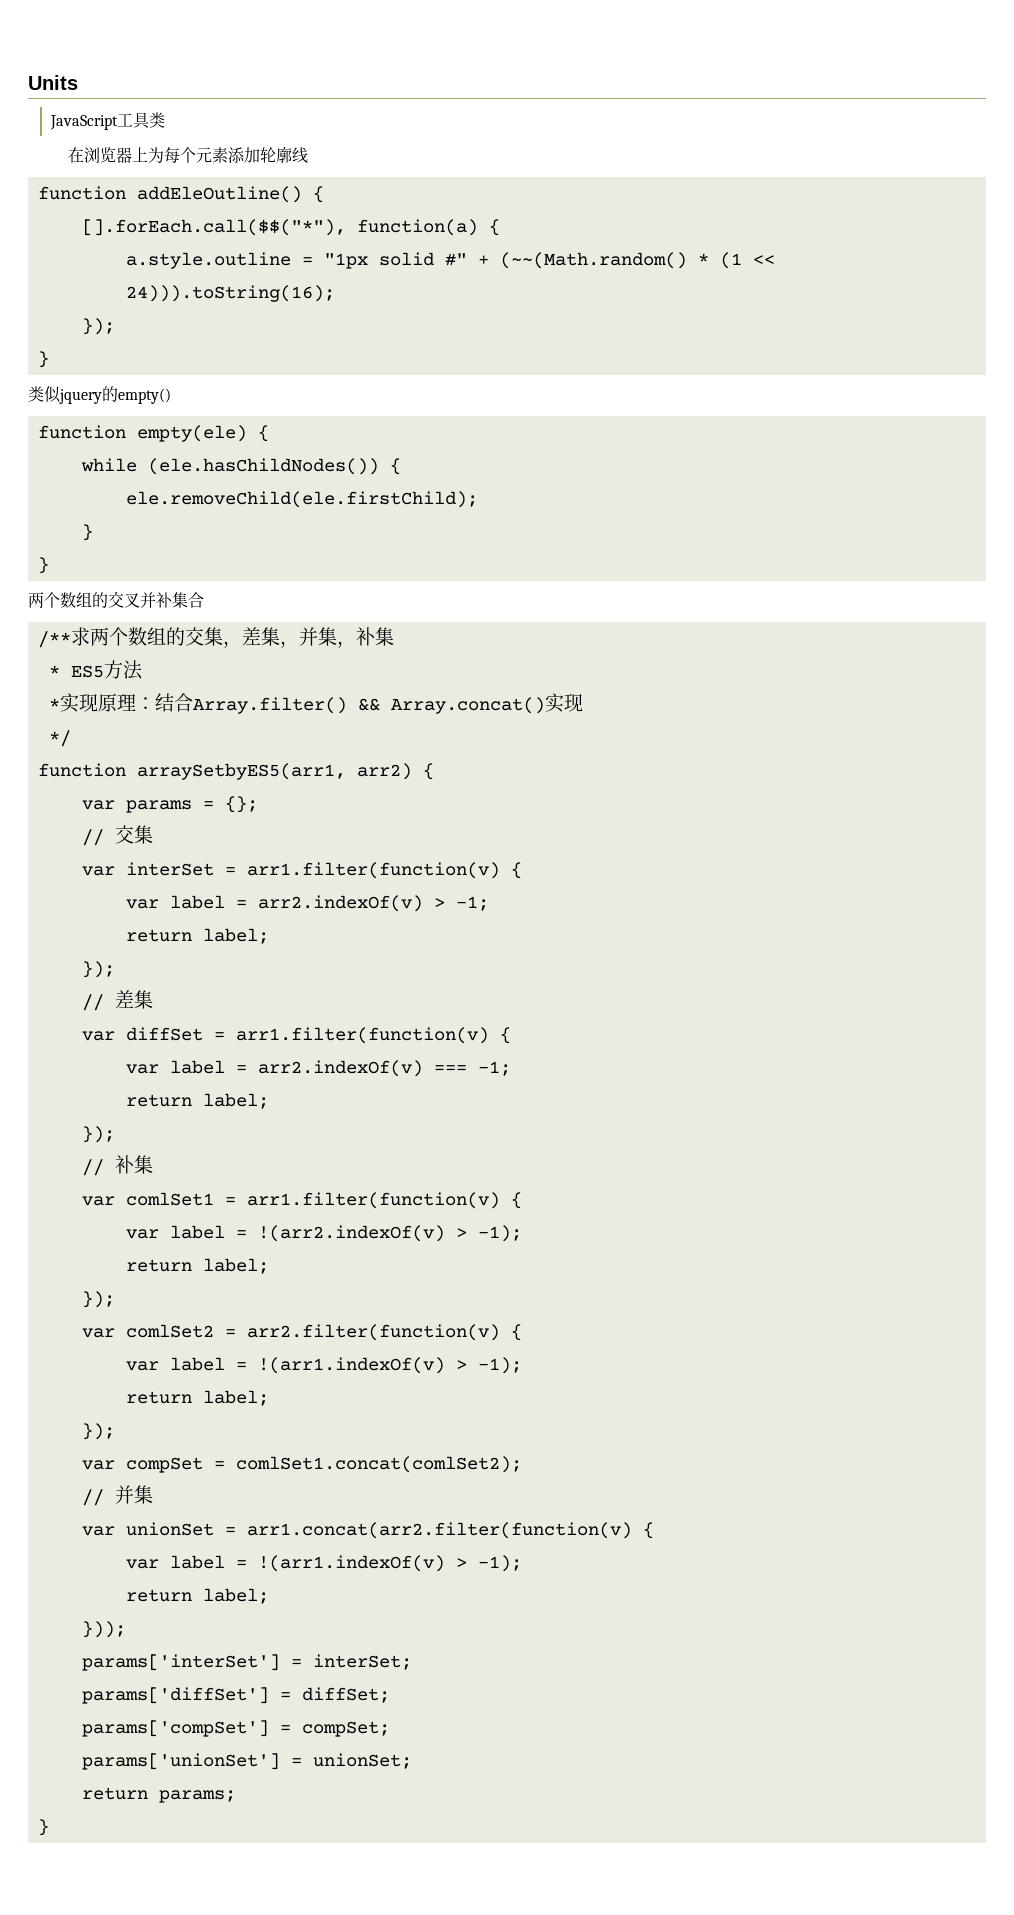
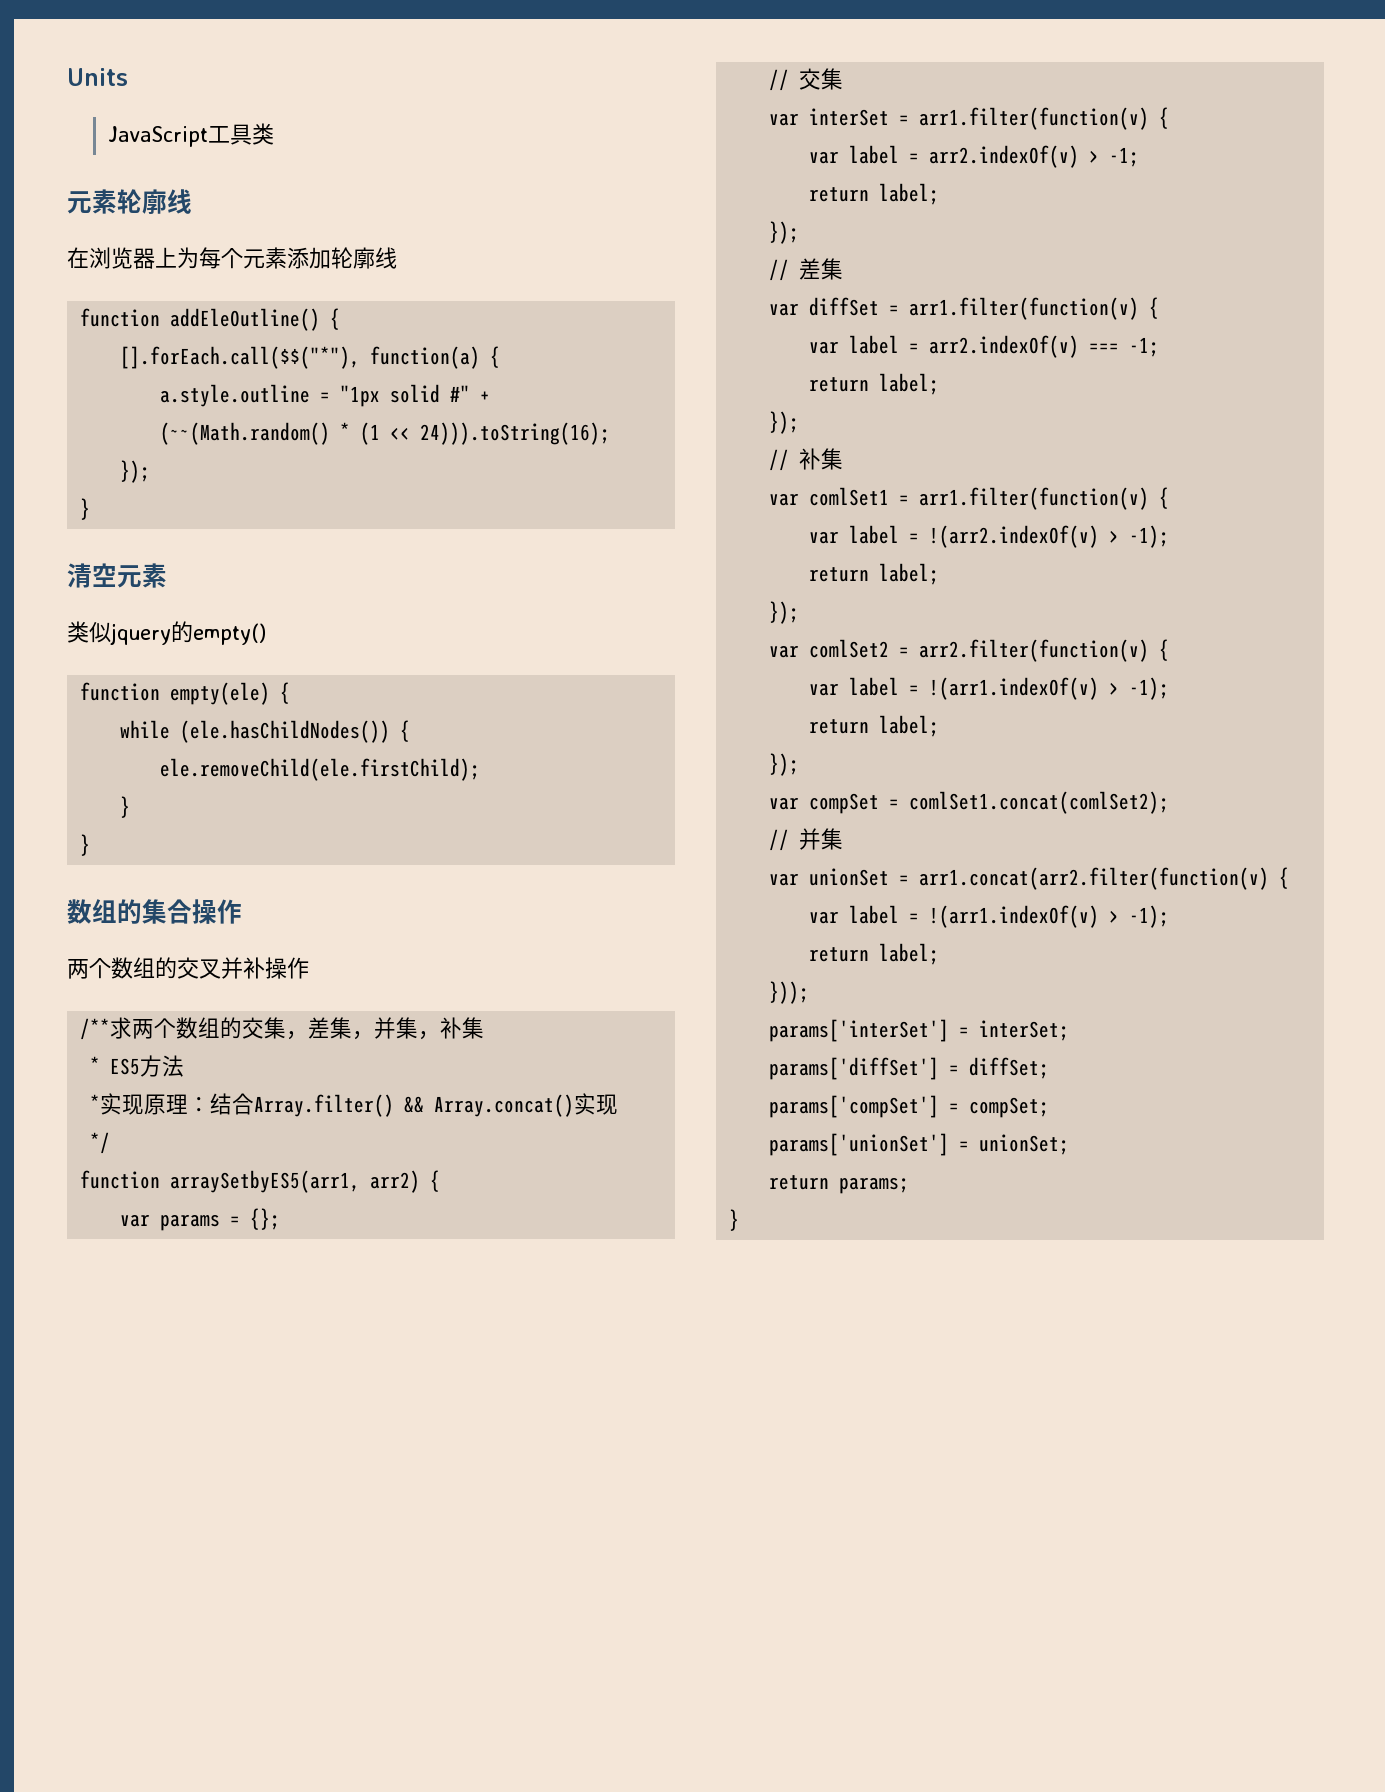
+ 元素轮廓线
+ 清空元素
+ 数组的集合操作
- 两个数组的交叉并补集合
+ 两个数组的交叉并补操作

